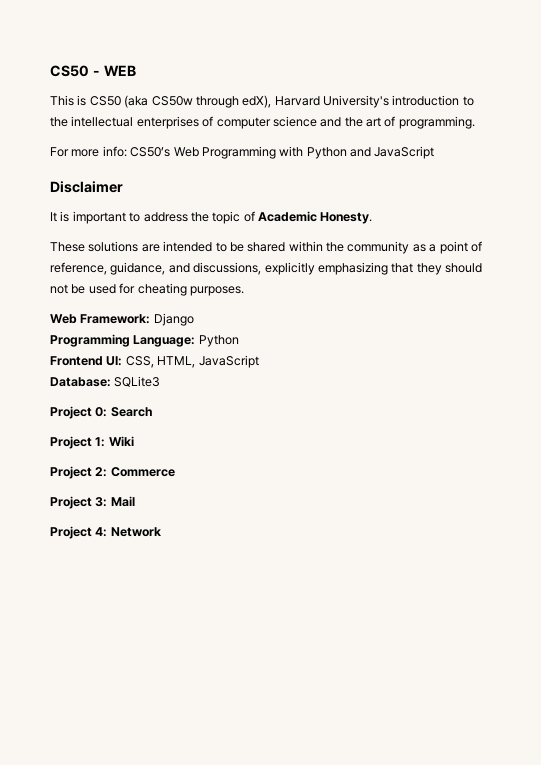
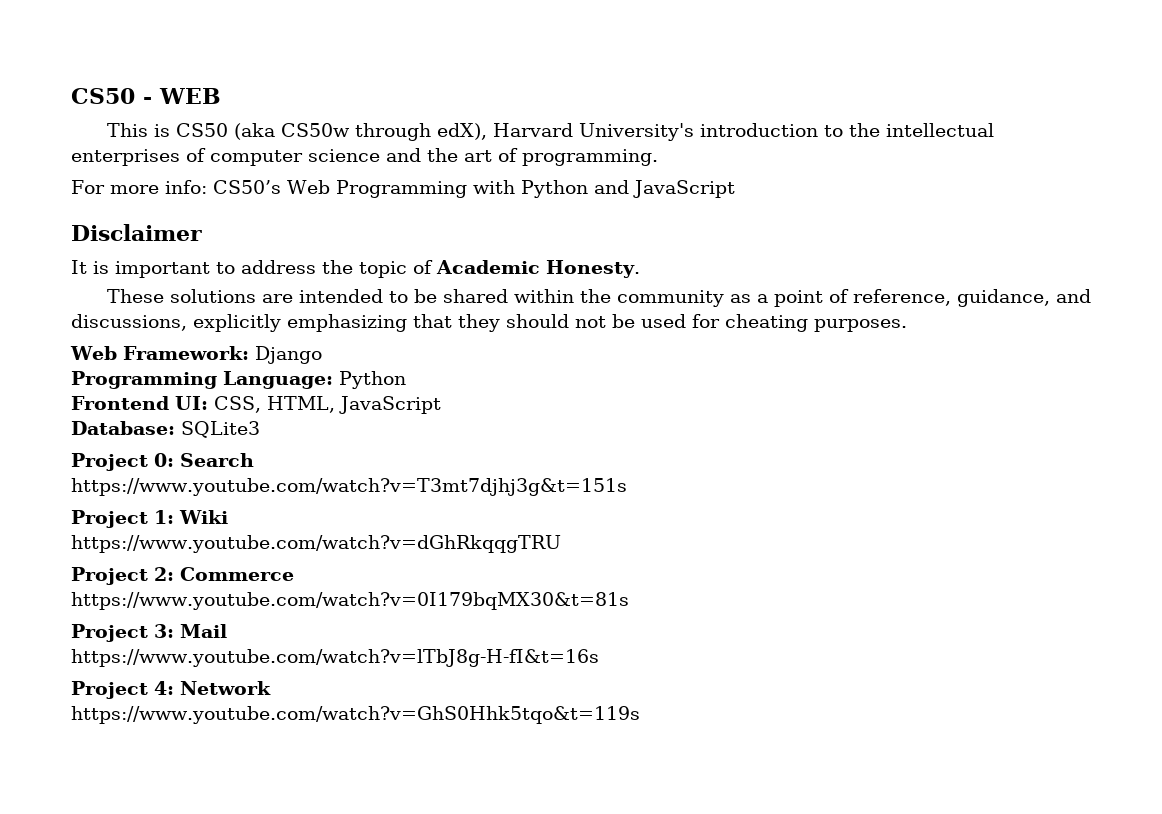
+ https://www.youtube.com/watch?v=T3mt7djhj3g&t=151s
+ https://www.youtube.com/watch?v=dGhRkqqgTRU
+ https://www.youtube.com/watch?v=0I179bqMX30&t=81s
+ https://www.youtube.com/watch?v=lTbJ8g-H-fI&t=16s
+ https://www.youtube.com/watch?v=GhS0Hhk5tqo&t=119s

